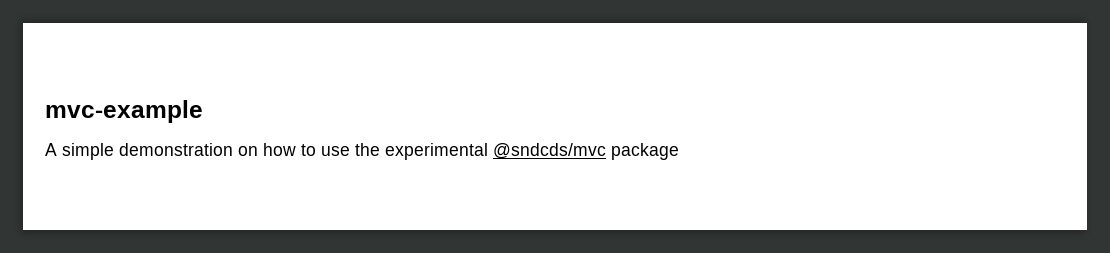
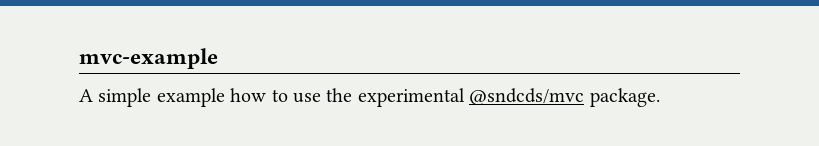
- A simple demonstration on how to use the experimental @sndcds/mvc package
+ A simple example how to use the experimental @sndcds/mvc package.

